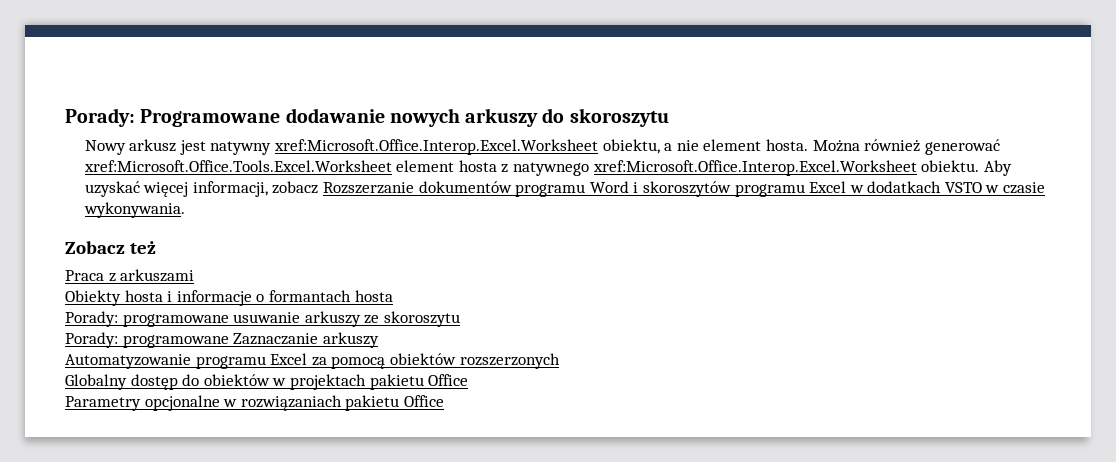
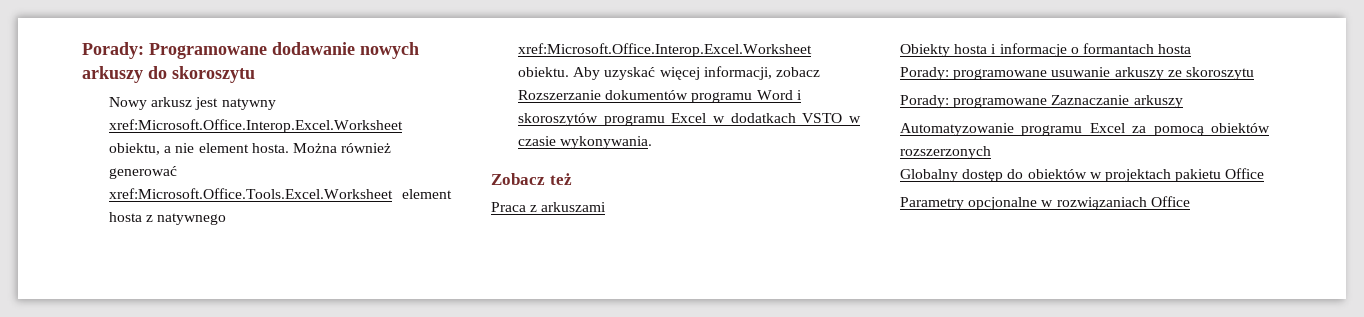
- Parametry opcjonalne w rozwiązaniach pakietu Office
+ Parametry opcjonalne w rozwiązaniach Office

